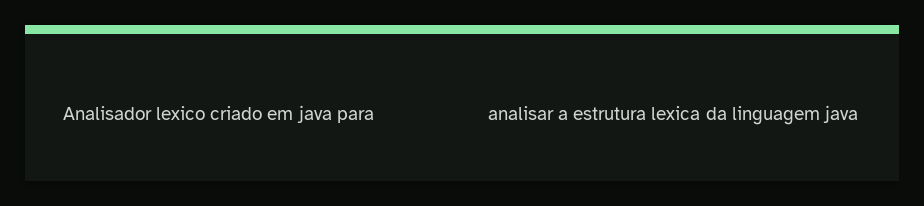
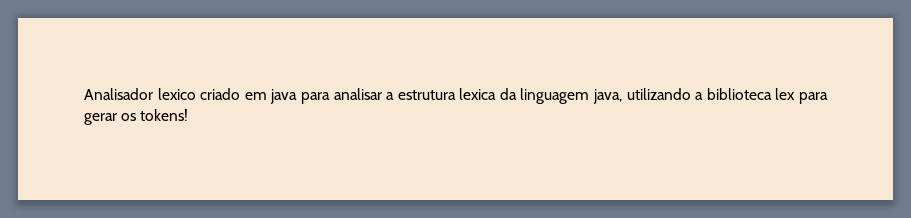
- Analisador lexico criado em java para analisar a estrutura lexica da linguagem java
+ Analisador lexico criado em java para analisar a estrutura lexica da linguagem java, utilizando a biblioteca lex para gerar os tokens!

